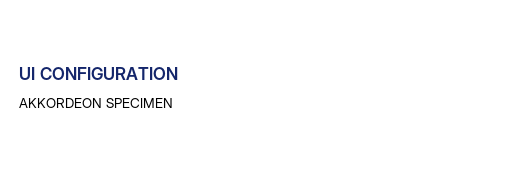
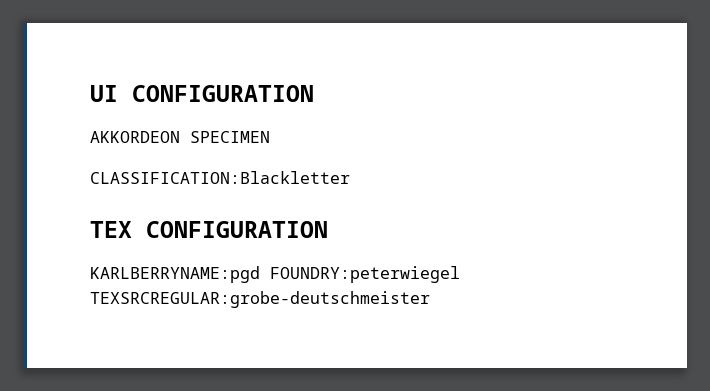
+ CLASSIFICATION:Blackletter
+ TEX CONFIGURATION
+ KARLBERRYNAME:pgd FOUNDRY:peterwiegel TEXSRCREGULAR:grobe-deutschmeister

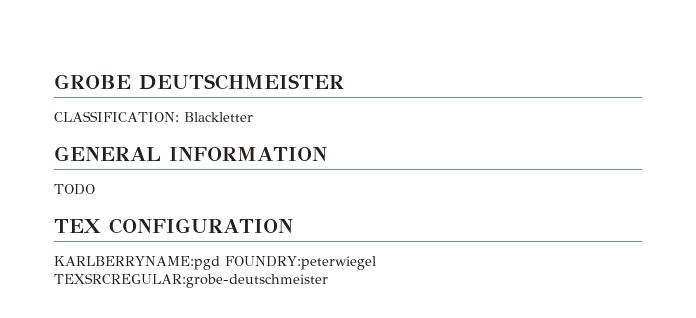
- UI CONFIGURATION
- AKKORDEON SPECIMEN
- CLASSIFICATION:Blackletter
+ GROBE DEUTSCHMEISTER
+ CLASSIFICATION: Blackletter
+ GENERAL INFORMATION
+ TODO

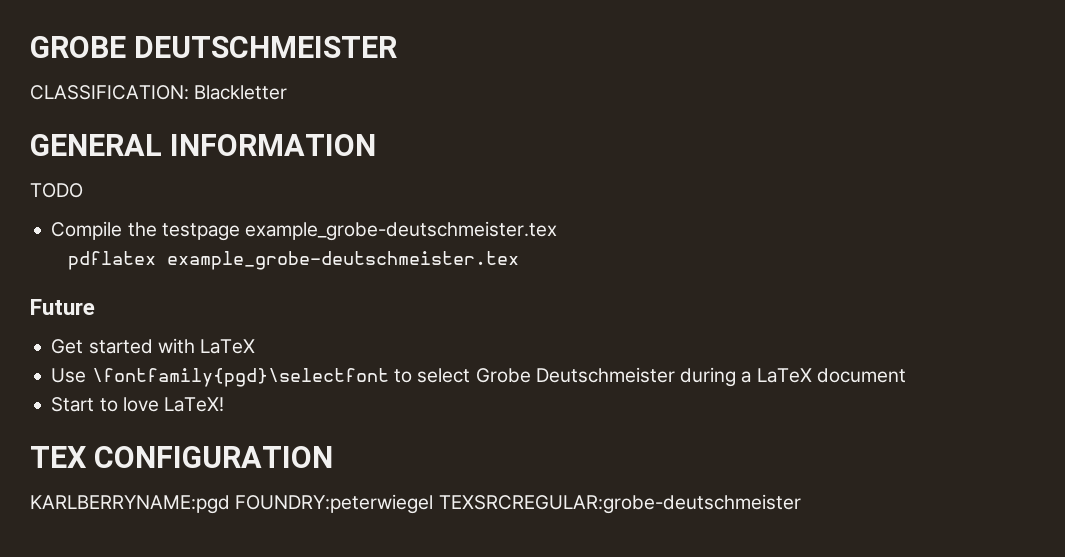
+ Compile the testpage example_grobe-deutschmeister.tex
+ pdflatex example_grobe-deutschmeister.tex
+ Future
+ Get started with LaTeX
+ Use \fontfamily{pgd}\selectfont to select Grobe Deutschmeister during a LaTeX document
+ Start to love LaTeX!

